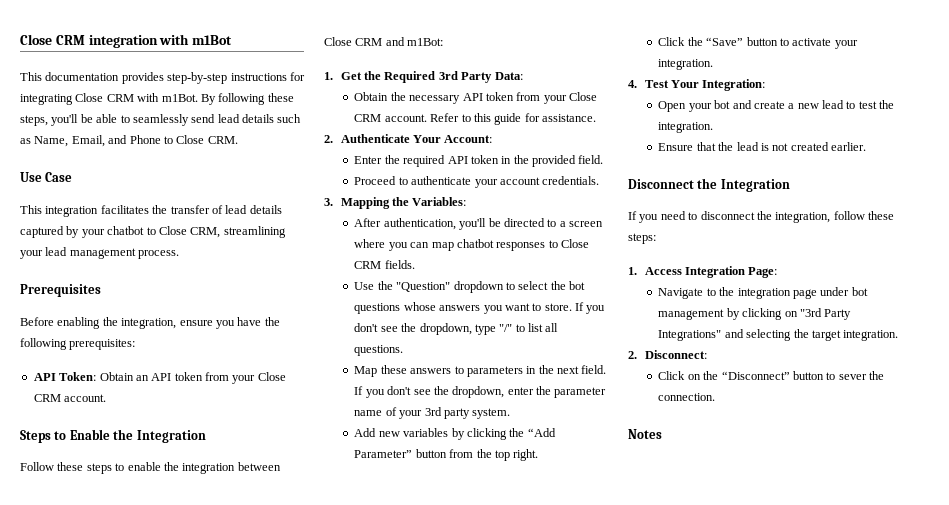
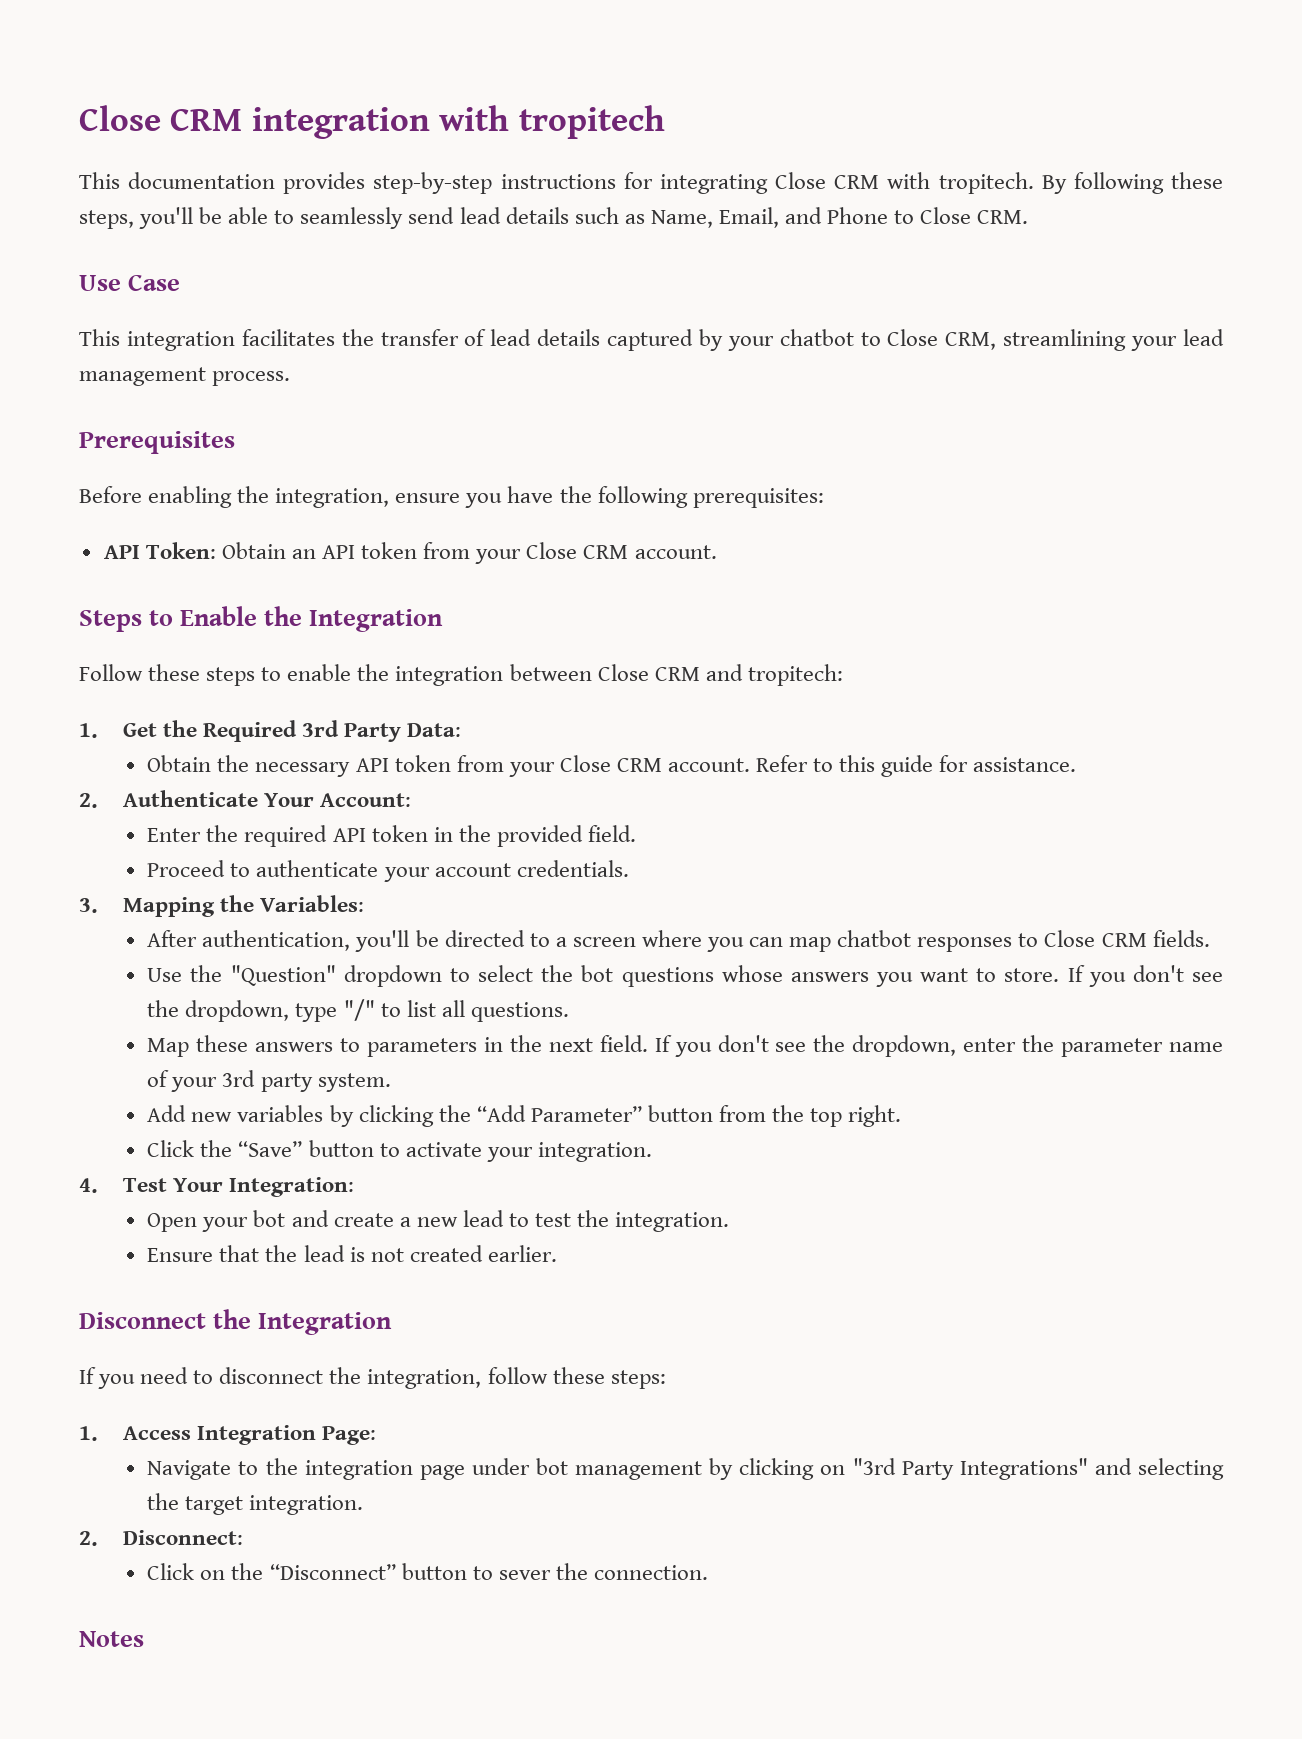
- Close CRM integration with m1Bot
+ Close CRM integration with tropitech
- This documentation provides step-by-step instructions for integrating Close CRM with m1Bot.
+ This documentation provides step-by-step instructions for integrating Close CRM with tropitech.
- Follow these steps to enable the integration between Close CRM and m1Bot:
+ Follow these steps to enable the integration between Close CRM and tropitech:

